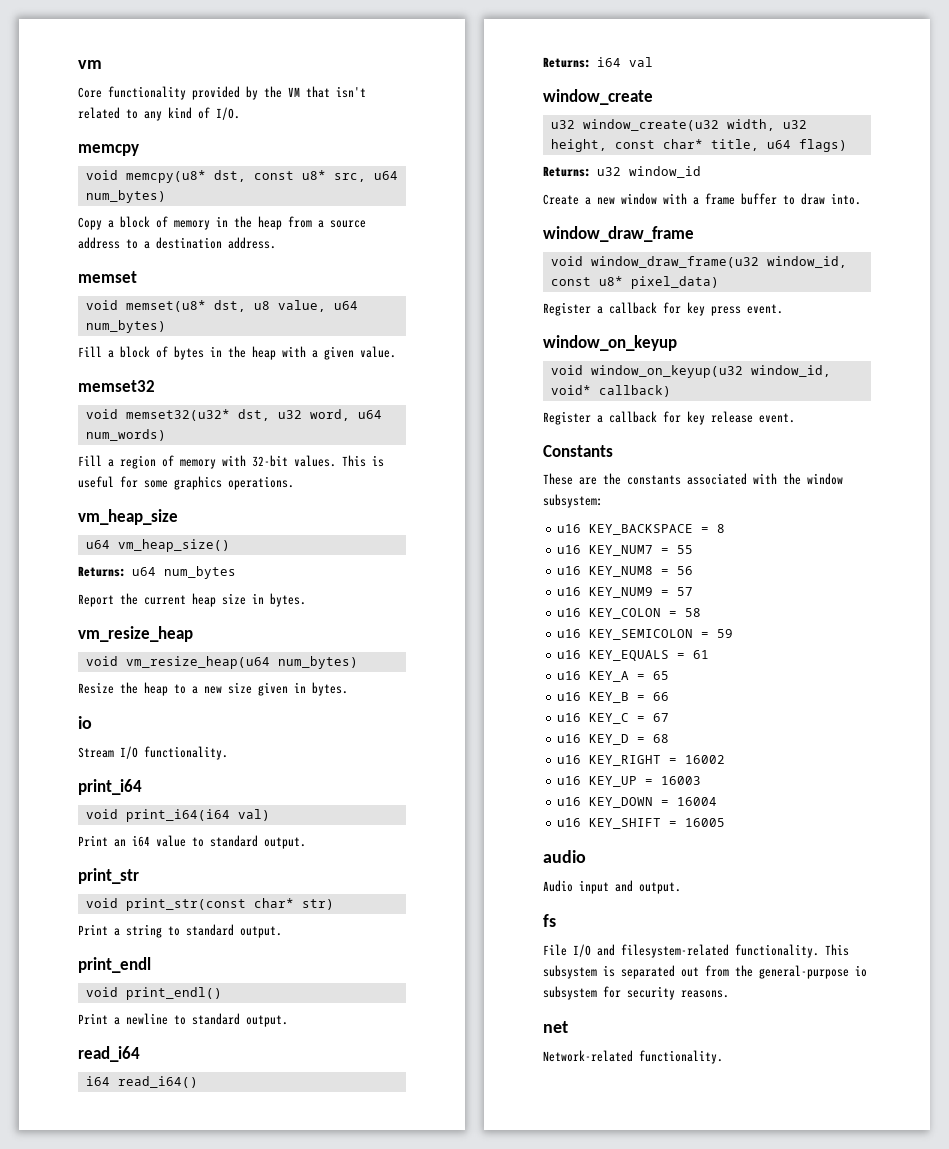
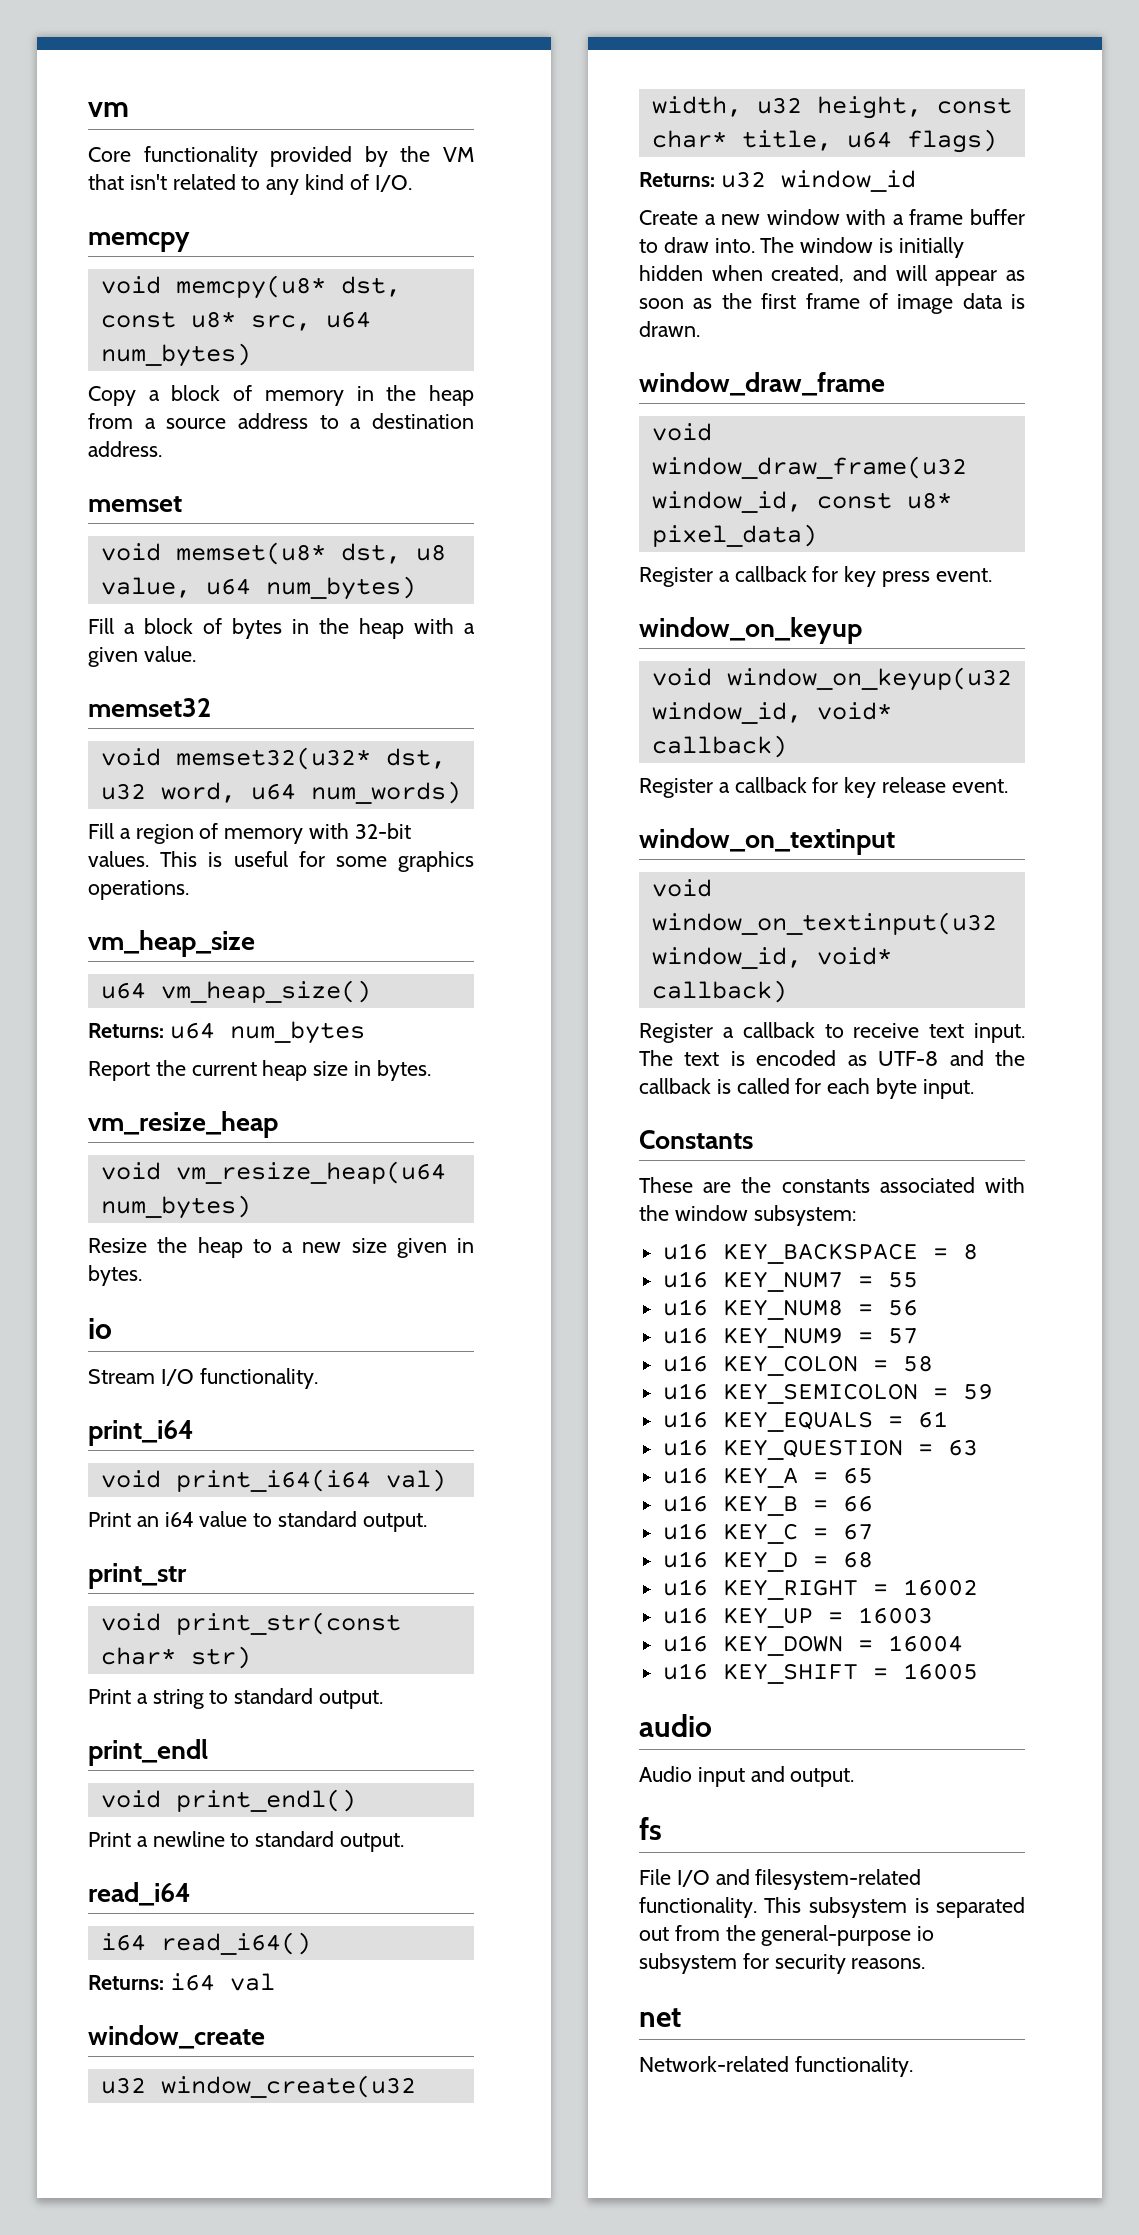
+ The window is initially hidden when created, and will appear as soon as the first frame of image data is drawn.
+ window_on_textinput
+ void window_on_textinput(u32 window_id, void* callback)
+ Register a callback to receive text input. The text is encoded as UTF-8 and the callback is called for each byte input.
+ u16 KEY_QUESTION = 63

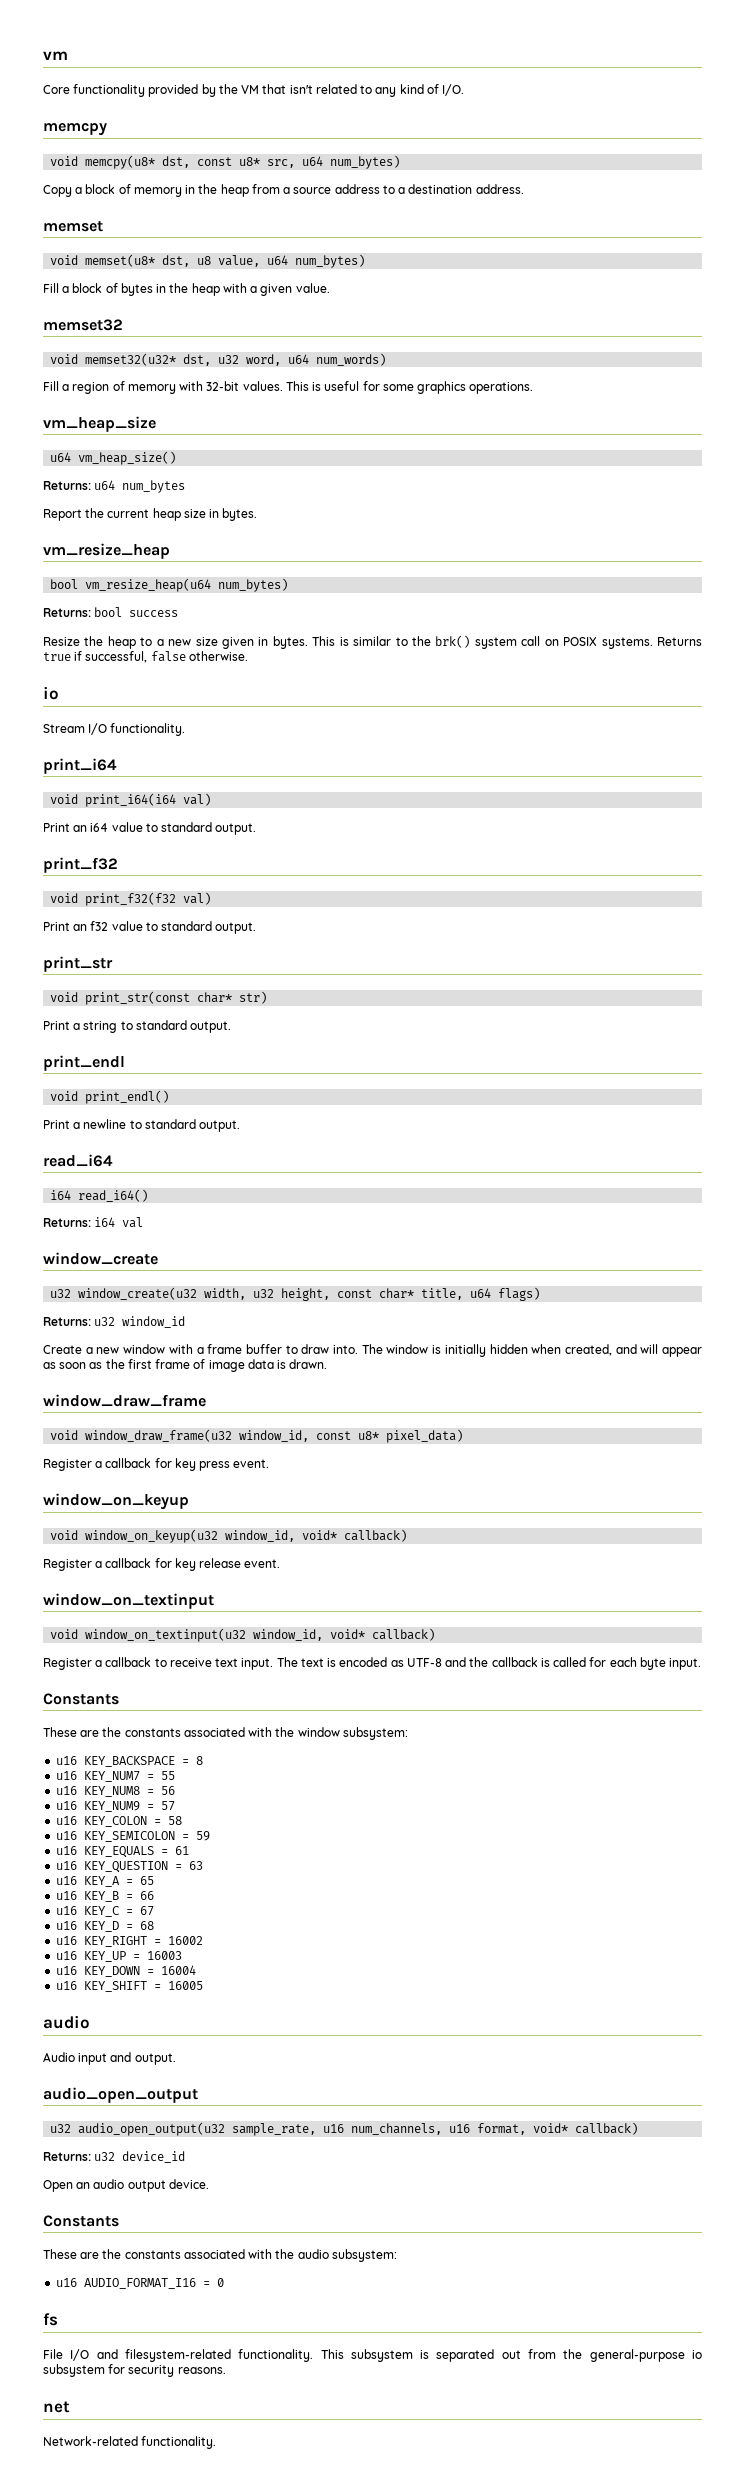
- void vm_resize_heap(u64 num_bytes)
+ bool vm_resize_heap(u64 num_bytes)
+ Returns: bool success
+ This is similar to the brk() system call on POSIX systems. Returns true if successful, false otherwise.
+ print_f32
+ void print_f32(f32 val)
+ Print an f32 value to standard output.
+ audio_open_output
+ u32 audio_open_output(u32 sample_rate, u16 num_channels, u16 format, void* callback)
+ Returns: u32 device_id
+ Open an audio output device.
+ Constants
+ These are the constants associated with the audio subsystem:
+ u16 AUDIO_FORMAT_I16 = 0

